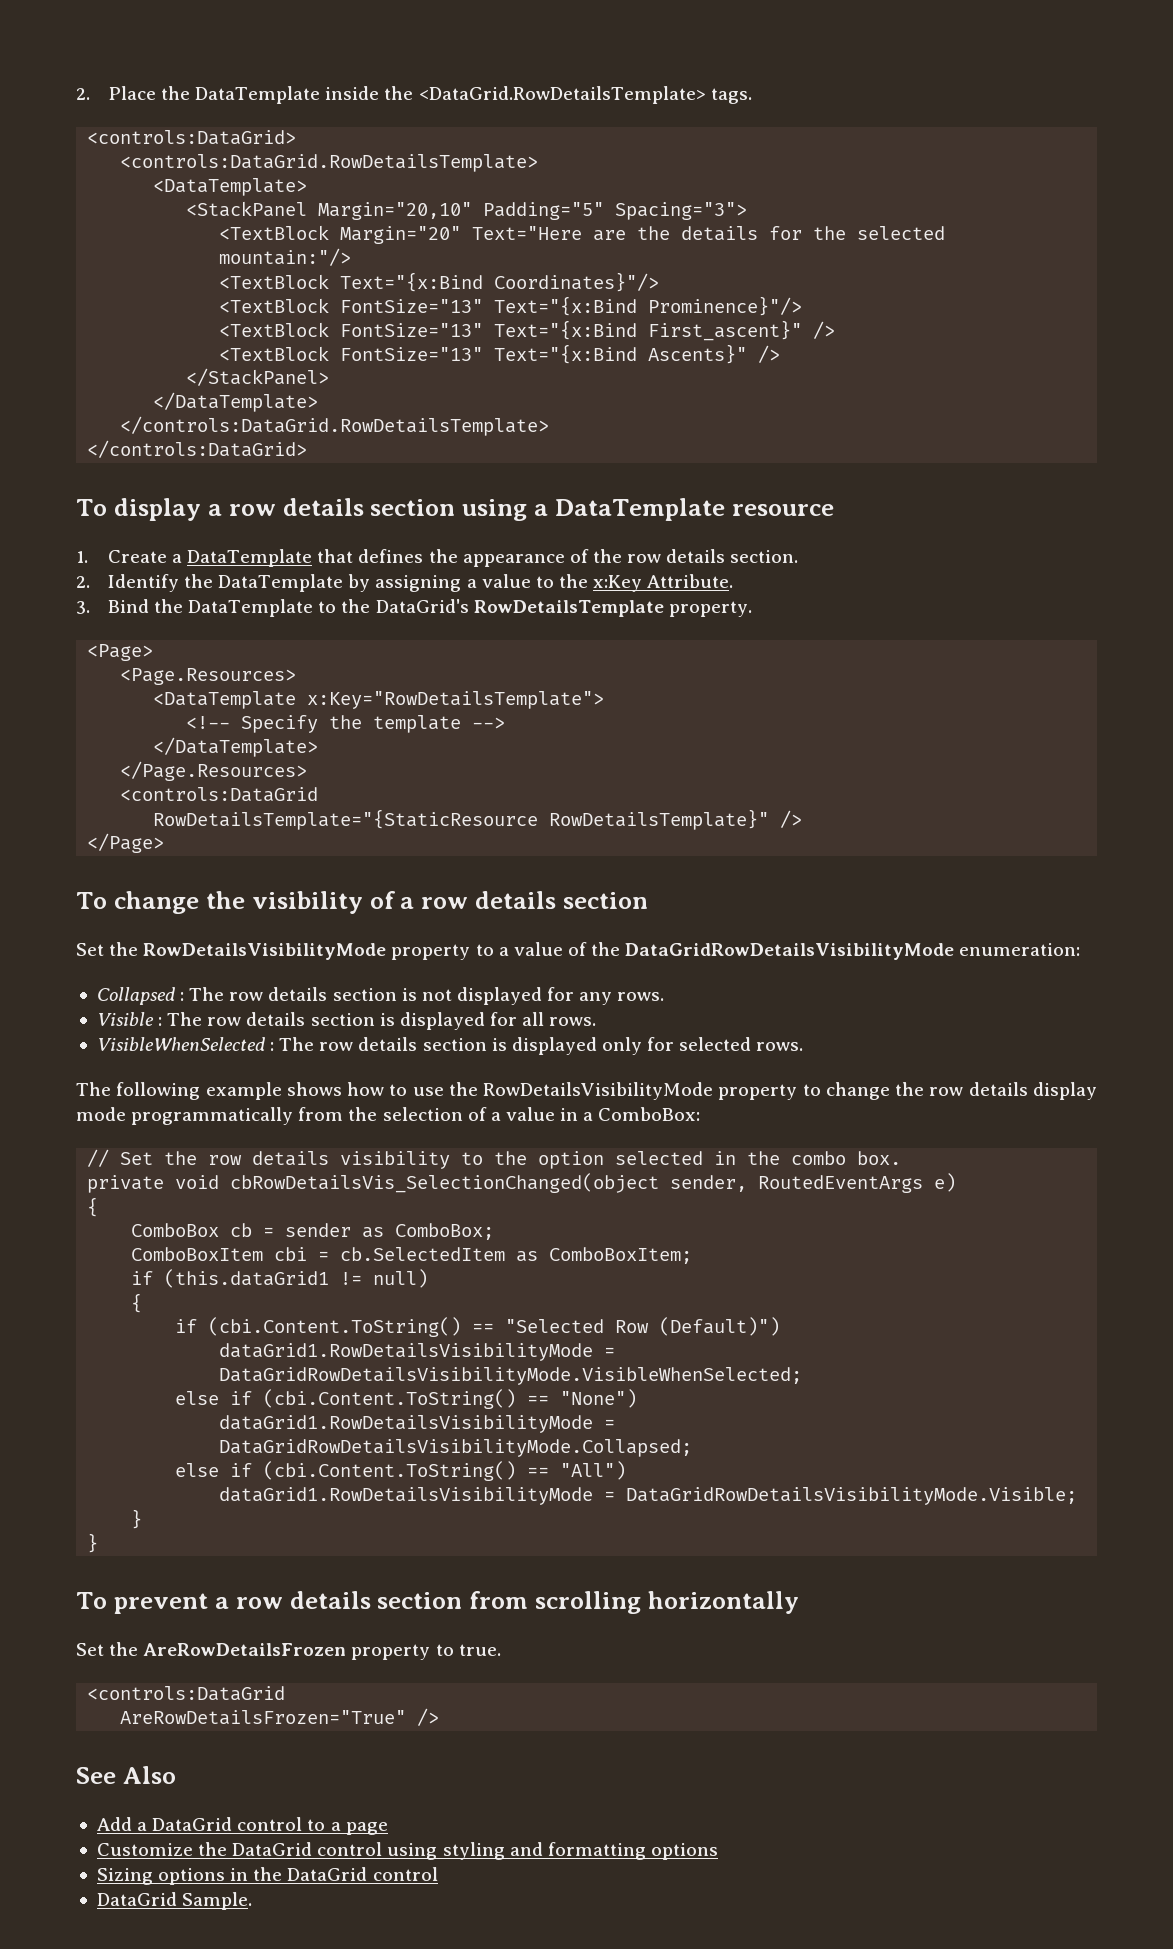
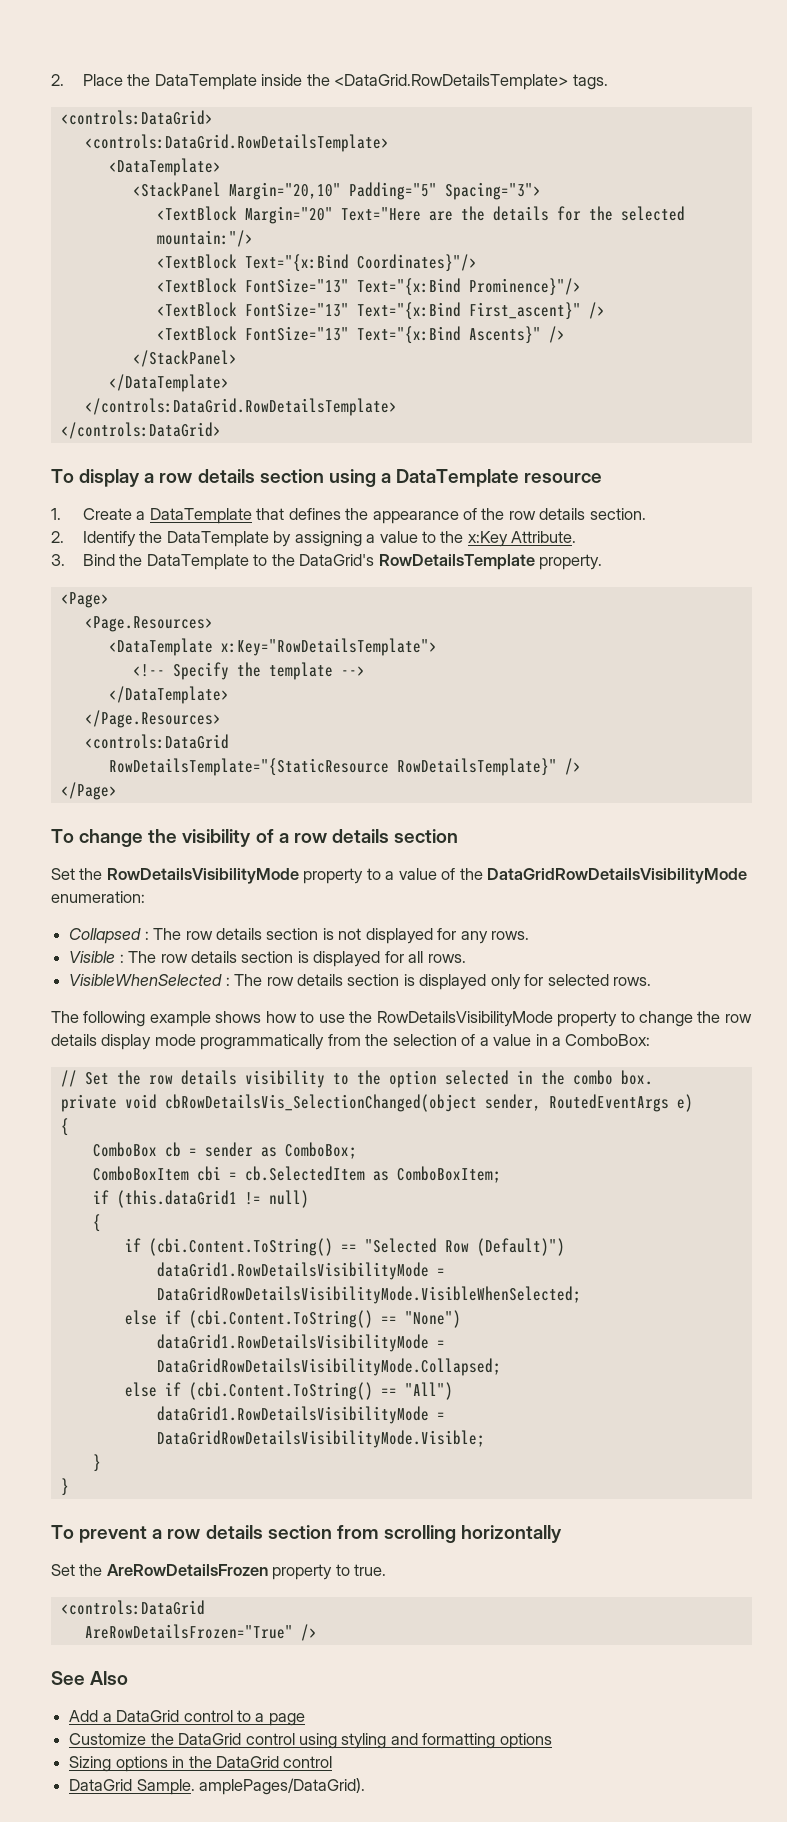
- DataGrid Sample.
+ DataGrid Sample. amplePages/DataGrid).

